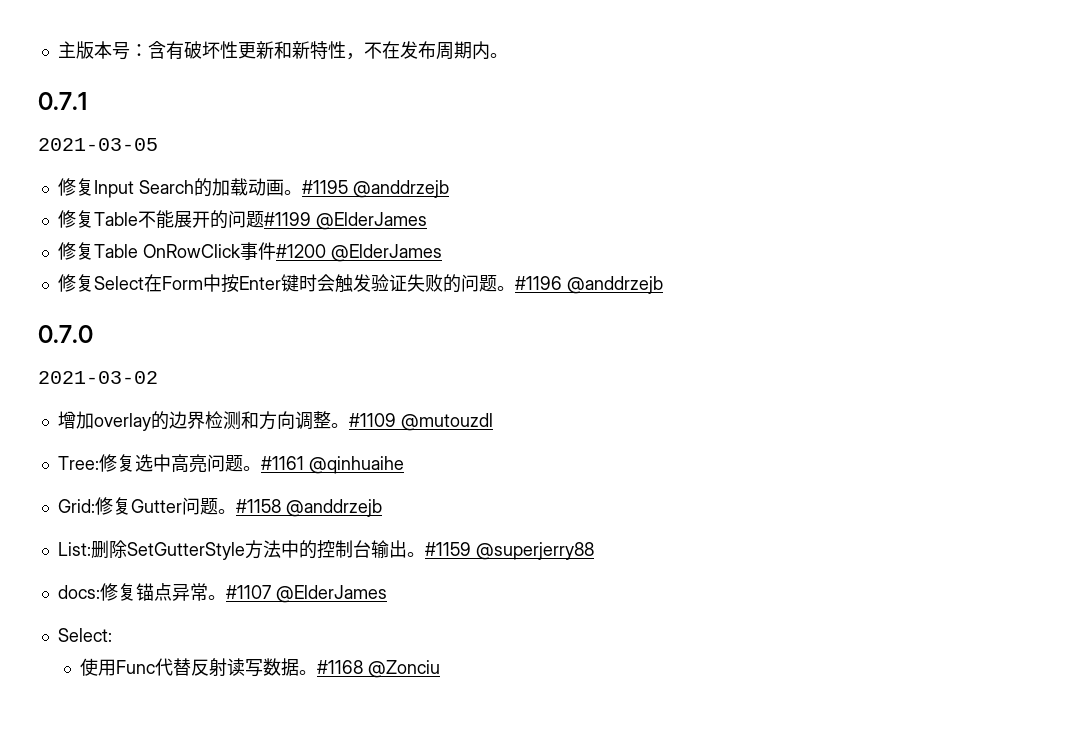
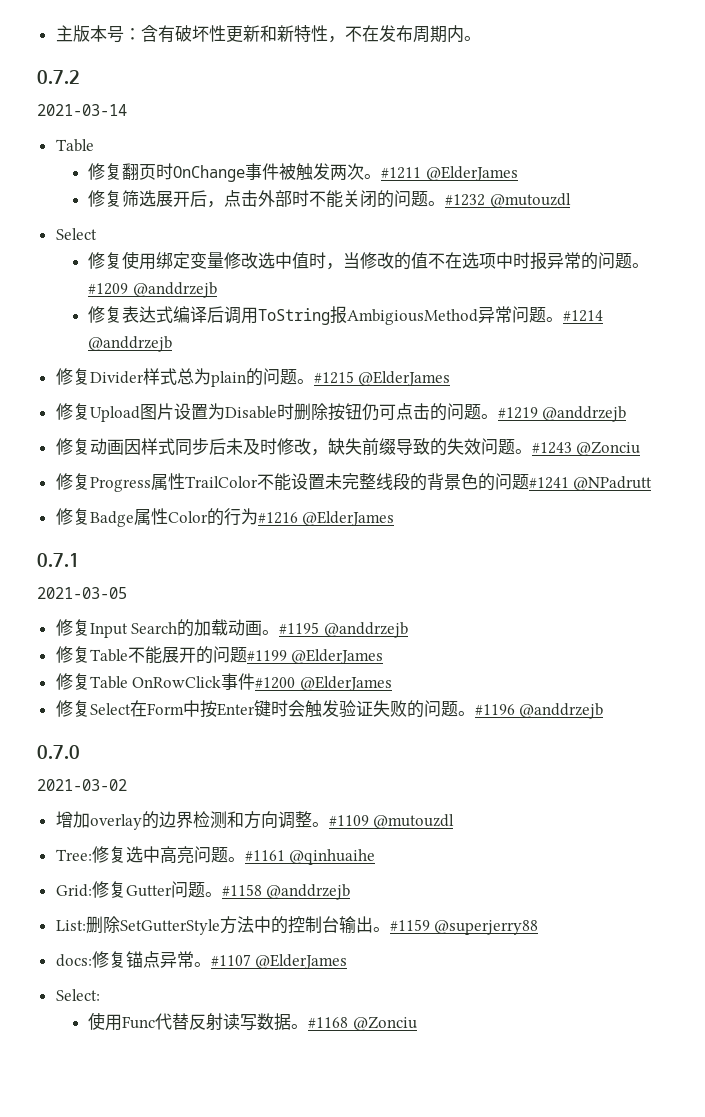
+ 0.7.2
+ 2021-03-14
+ Table
+ 修复翻页时OnChange事件被触发两次。#1211 @ElderJames
+ 修复筛选展开后，点击外部时不能关闭的问题。#1232 @mutouzdl
+ Select
+ 修复使用绑定变量修改选中值时，当修改的值不在选项中时报异常的问题。#1209 @anddrzejb
+ 修复表达式编译后调用ToString报AmbigiousMethod异常问题。#1214 @anddrzejb
+ 修复Divider样式总为plain的问题。#1215 @ElderJames
+ 修复Upload图片设置为Disable时删除按钮仍可点击的问题。#1219 @anddrzejb
+ 修复动画因样式同步后未及时修改，缺失前缀导致的失效问题。#1243 @Zonciu
+ 修复Progress属性TrailColor不能设置未完整线段的背景色的问题#1241 @NPadrutt
+ 修复Badge属性Color的行为#1216 @ElderJames

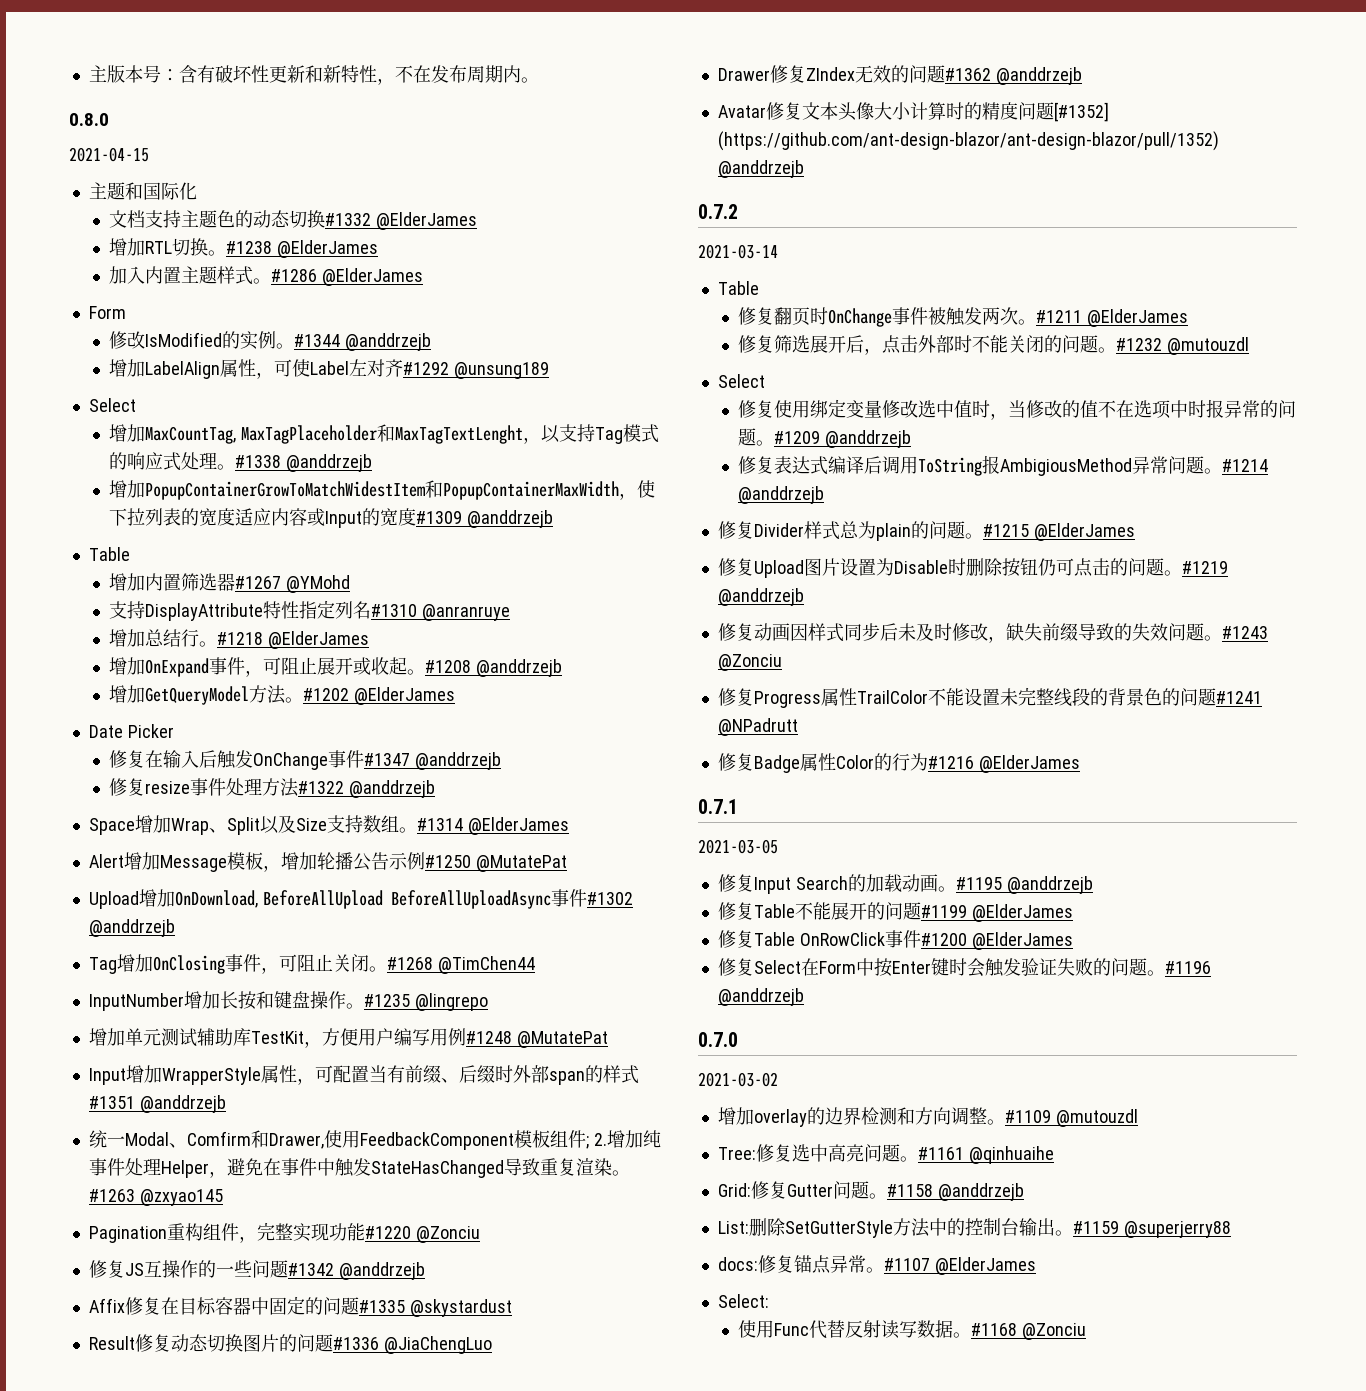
+ 0.8.0
+ 2021-04-15
+ 主题和国际化
+ 文档支持主题色的动态切换#1332 @ElderJames
+ 增加RTL切换。#1238 @ElderJames
+ 加入内置主题样式。#1286 @ElderJames
+ Form
+ 修改IsModified的实例。#1344 @anddrzejb
+ 增加LabelAlign属性，可使Label左对齐#1292 @unsung189
+ Select
+ 增加MaxCountTag, MaxTagPlaceholder和MaxTagTextLenght，以支持Tag模式的响应式处理。#1338 @anddrzejb
+ 增加PopupContainerGrowToMatchWidestItem和PopupContainerMaxWidth，使下拉列表的宽度适应内容或Input的宽度#1309 @anddrzejb
+ Table
+ 增加内置筛选器#1267 @YMohd
+ 支持DisplayAttribute特性指定列名#1310 @anranruye
+ 增加总结行。#1218 @ElderJames
+ 增加OnExpand事件，可阻止展开或收起。#1208 @anddrzejb
+ 增加GetQueryModel方法。#1202 @ElderJames
+ Date Picker
+ 修复在输入后触发OnChange事件#1347 @anddrzejb
+ 修复resize事件处理方法#1322 @anddrzejb
+ Space增加Wrap、Split以及Size支持数组。#1314 @ElderJames
+ Alert增加Message模板，增加轮播公告示例#1250 @MutatePat
+ Upload增加OnDownload, BeforeAllUpload BeforeAllUploadAsync事件#1302 @anddrzejb
+ Tag增加OnClosing事件，可阻止关闭。#1268 @TimChen44
+ InputNumber增加长按和键盘操作。#1235 @lingrepo
+ 增加单元测试辅助库TestKit，方便用户编写用例#1248 @MutatePat
+ Input增加WrapperStyle属性，可配置当有前缀、后缀时外部span的样式#1351 @anddrzejb
+ 统一Modal、Comfirm和Drawer,使用FeedbackComponent模板组件; 2.增加纯事件处理Helper，避免在事件中触发StateHasChanged导致重复渲染。#1263 @zxyao145
+ Pagination重构组件，完整实现功能#1220 @Zonciu
+ 修复JS互操作的一些问题#1342 @anddrzejb
+ Affix修复在目标容器中固定的问题#1335 @skystardust
+ Result修复动态切换图片的问题#1336 @JiaChengLuo
+ Drawer修复ZIndex无效的问题#1362 @anddrzejb
+ Avatar修复文本头像大小计算时的精度问题[#1352] (https://github.com/ant-design-blazor/ant-design-blazor/pull/1352) @anddrzejb

